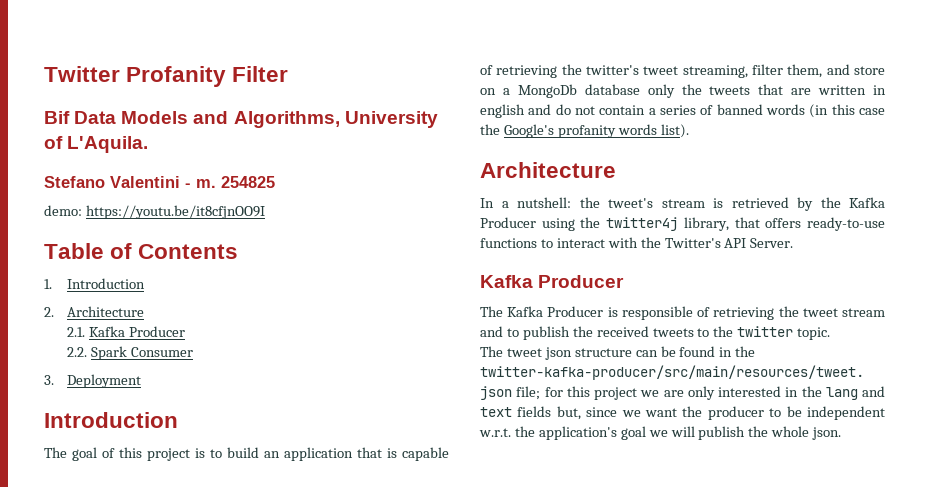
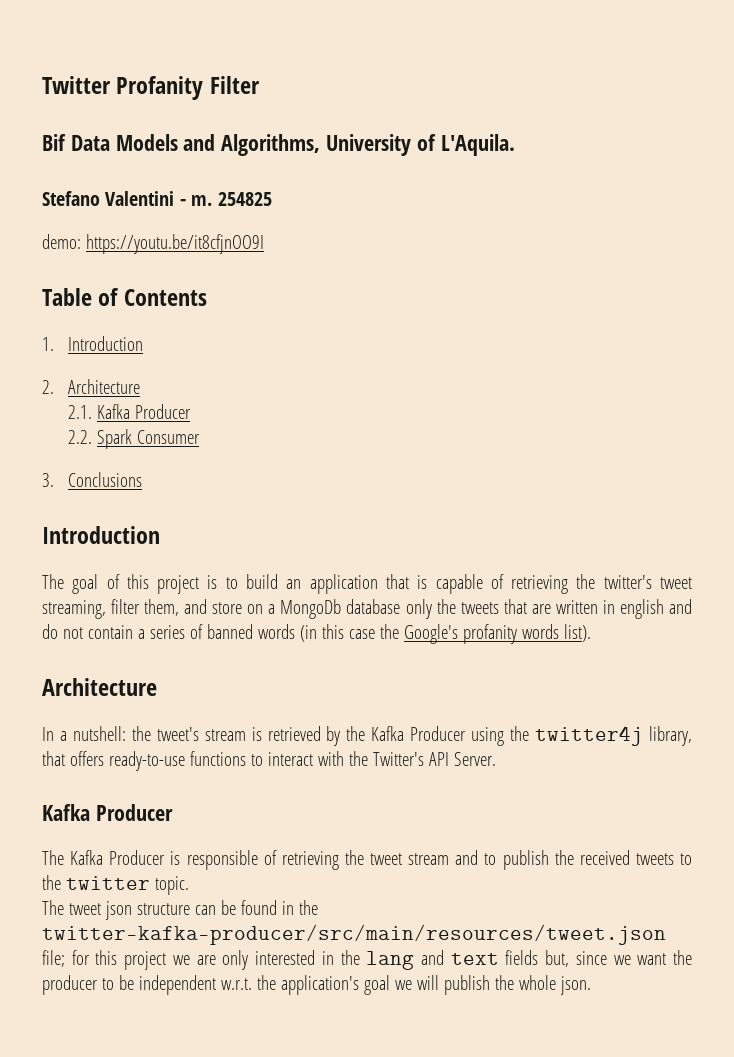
- 3. Deployment
+ 3. Conclusions

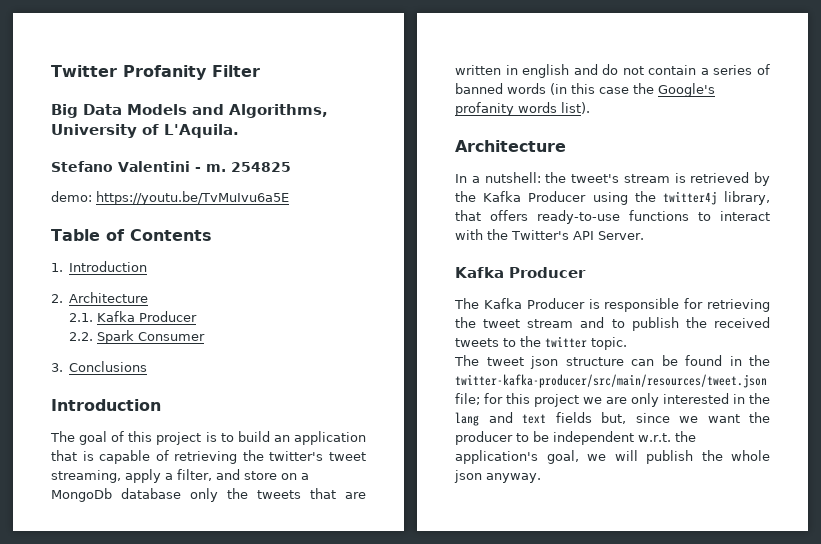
- Bif Data Models and Algorithms, University of L'Aquila.
+ Big Data Models and Algorithms, University of L'Aquila.
- demo: https://youtu.be/it8cfjnOO9I
+ demo: https://youtu.be/TvMuIvu6a5E
- The goal of this project is to build an application that is capable of retrieving the twitter's tweet streaming, filter them, and store on a MongoDb database only the tweets that are written in english and do not contain a series of banned words (in this case the Google's profanity words list).
+ The goal of this project is to build an application that is capable of retrieving the twitter's tweet streaming, apply a filter, and store on a MongoDb database only the tweets that are written in english and do not contain a series of banned words (in this case the Google's profanity words list).
- The Kafka Producer is responsible of retrieving the tweet stream and to publish the received tweets to the twitter topic.
+ The Kafka Producer is responsible for retrieving the tweet stream and to publish the received tweets to the twitter topic.
- The tweet json structure can be found in the twitter-kafka-producer/src/main/resources/tweet.json file; for this project we are only interested in the lang and text fields but, since we want the producer to be independent w.r.t. the application's goal we will publish the whole json.
+ The tweet json structure can be found in the twitter-kafka-producer/src/main/resources/tweet.json file; for this project we are only interested in the lang and text fields but, since we want the producer to be independent w.r.t. the application's goal, we will publish the whole json anyway.

